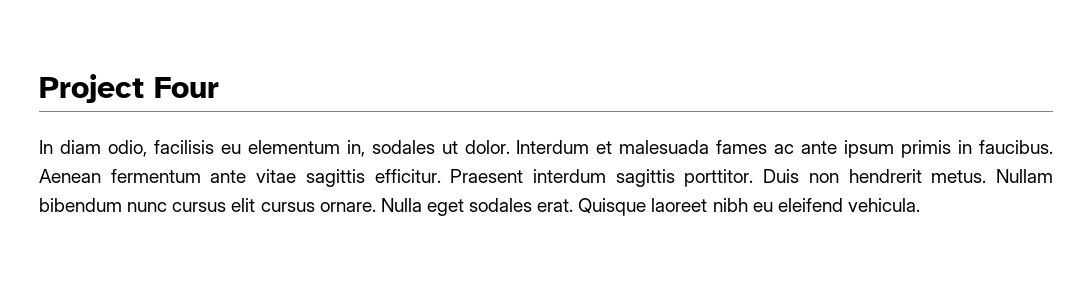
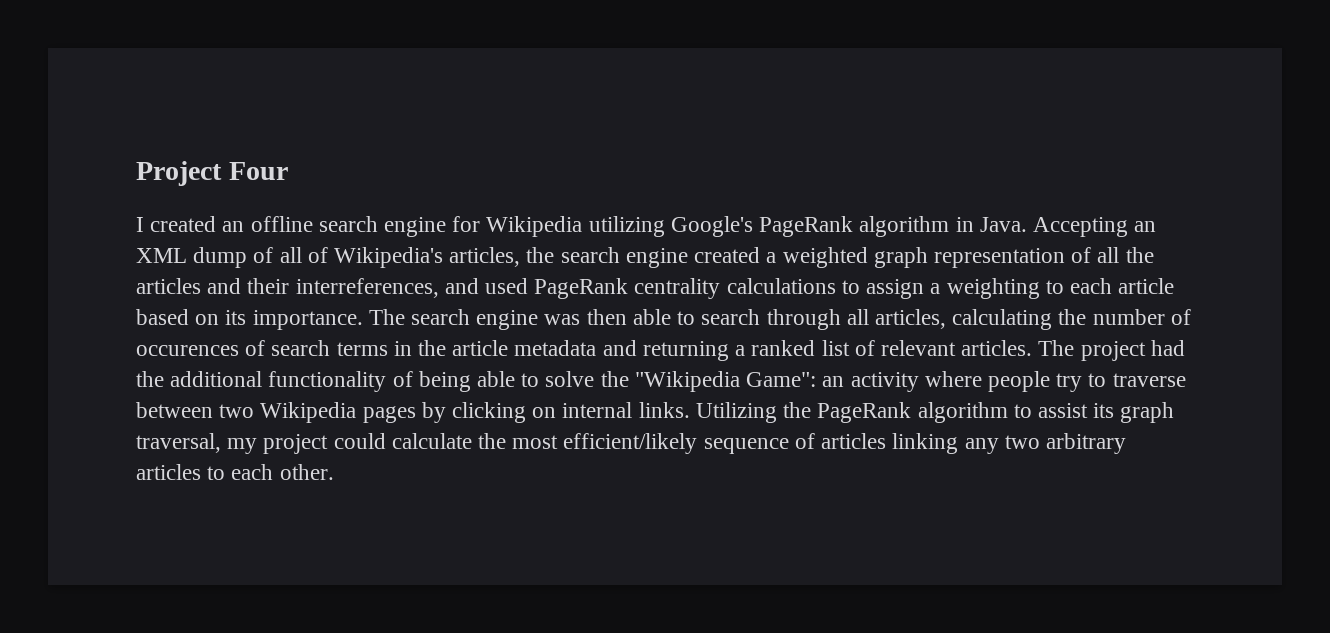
- In diam odio, facilisis eu elementum in, sodales ut dolor. Interdum et malesuada fames ac ante ipsum primis in faucibus. Aenean fermentum ante vitae sagittis efficitur. Praesent interdum sagittis porttitor. Duis non hendrerit metus. Nullam bibendum nunc cursus elit cursus ornare. Nulla eget sodales erat. Quisque laoreet nibh eu eleifend vehicula.
+ I created an offline search engine for Wikipedia utilizing Google's PageRank algorithm in Java. Accepting an XML dump of all of Wikipedia's articles, the search engine created a weighted graph representation of all the articles and their interreferences, and used PageRank centrality calculations to assign a weighting to each article based on its importance. The search engine was then able to search through all articles, calculating the number of occurences of search terms in the article metadata and returning a ranked list of relevant articles. The project had the additional functionality of being able to solve the "Wikipedia Game": an activity where people try to traverse between two Wikipedia pages by clicking on internal links. Utilizing the PageRank algorithm to assist its graph traversal, my project could calculate the most efficient/likely sequence of articles linking any two arbitrary articles to each other.

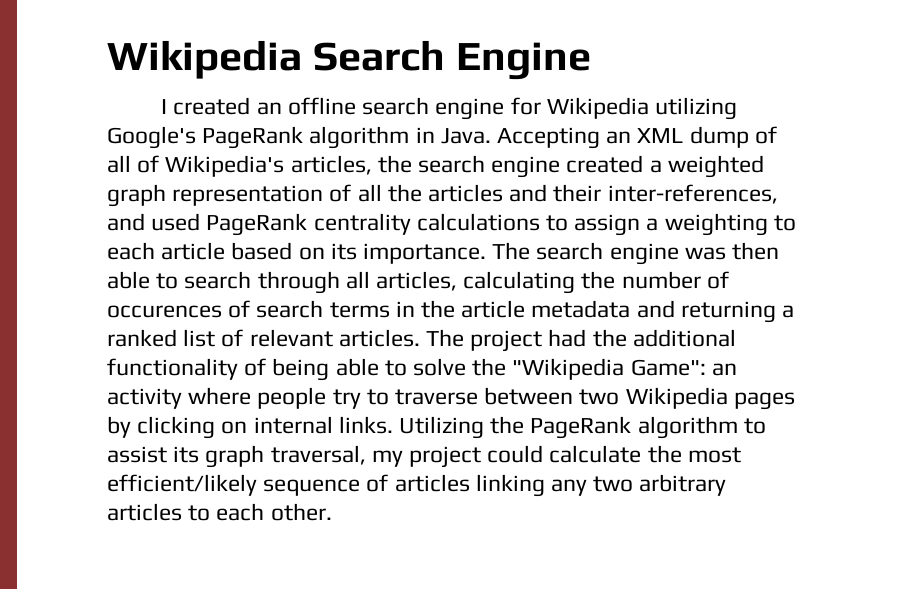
- Project Four
+ Wikipedia Search Engine
- Accepting an XML dump of all of Wikipedia's articles, the search engine created a weighted graph representation of all the articles and their interreferences, and used PageRank centrality calculations to assign a weighting to each article based on its importance.
+ Accepting an XML dump of all of Wikipedia's articles, the search engine created a weighted graph representation of all the articles and their inter-references, and used PageRank centrality calculations to assign a weighting to each article based on its importance.

